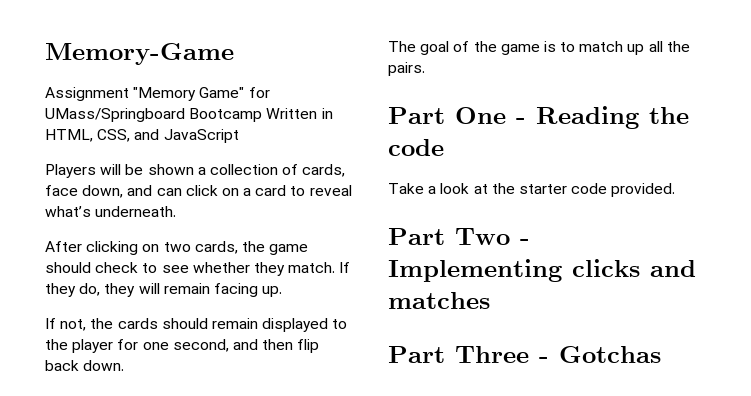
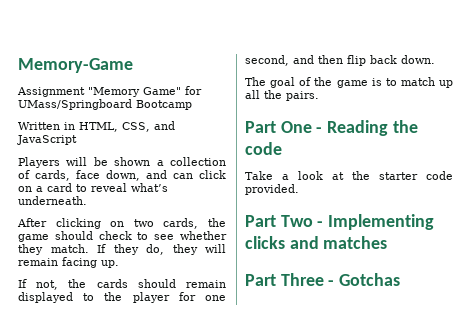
- Assignment "Memory Game" for UMass/Springboard Bootcamp Written in HTML, CSS, and JavaScript
+ Assignment "Memory Game" for UMass/Springboard Bootcamp
+ Written in HTML, CSS, and JavaScript

